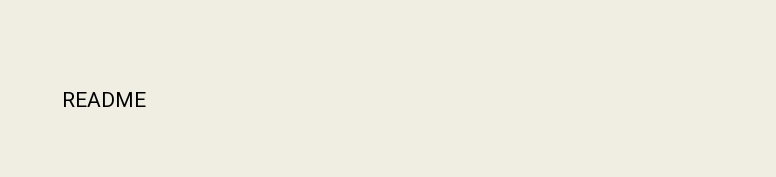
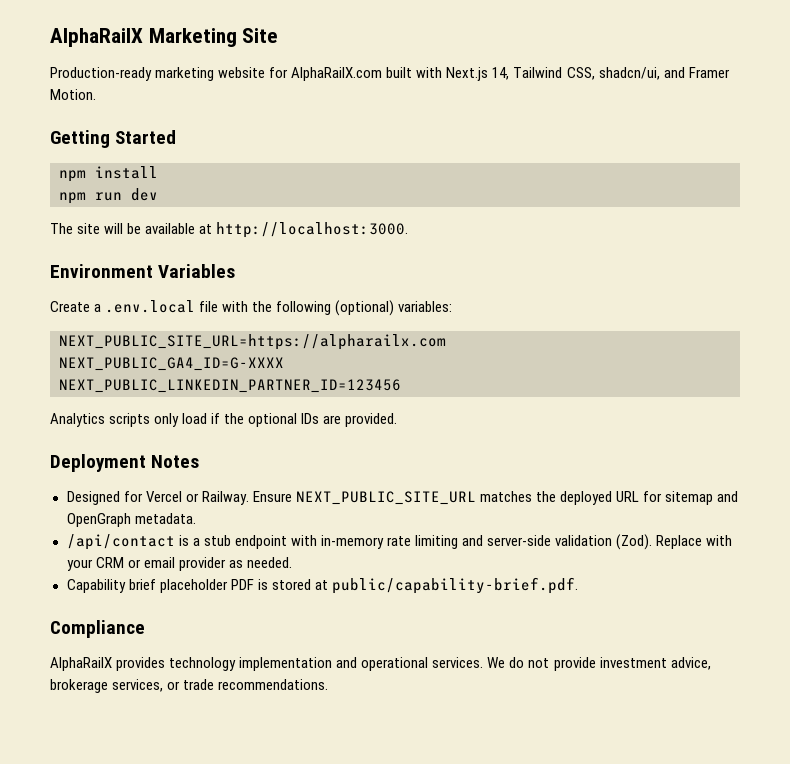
- README
+ AlphaRailX Marketing Site
+ Production-ready marketing website for AlphaRailX.com built with Next.js 14, Tailwind CSS, shadcn/ui, and Framer Motion.
+ Getting Started
+ npm install
+ npm run dev
+ The site will be available at http://localhost:3000.
+ Environment Variables
+ Create a .env.local file with the following (optional) variables:
+ NEXT_PUBLIC_SITE_URL=https://alpharailx.com
+ NEXT_PUBLIC_GA4_ID=G-XXXX
+ NEXT_PUBLIC_LINKEDIN_PARTNER_ID=123456
+ Analytics scripts only load if the optional IDs are provided.
+ Deployment Notes
+ Designed for Vercel or Railway. Ensure NEXT_PUBLIC_SITE_URL matches the deployed URL for sitemap and OpenGraph metadata.
+ /api/contact is a stub endpoint with in-memory rate limiting and server-side validation (Zod). Replace with your CRM or email provider as needed.
+ Capability brief placeholder PDF is stored at public/capability-brief.pdf.
+ Compliance
+ AlphaRailX provides technology implementation and operational services. We do not provide investment advice, brokerage services, or trade recommendations.

